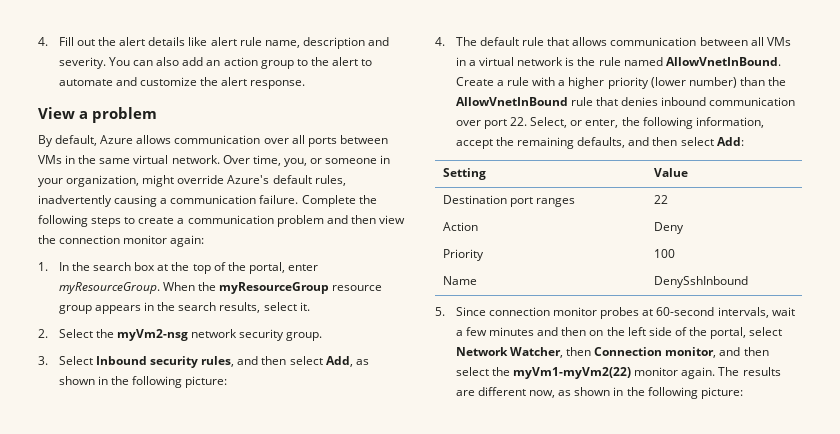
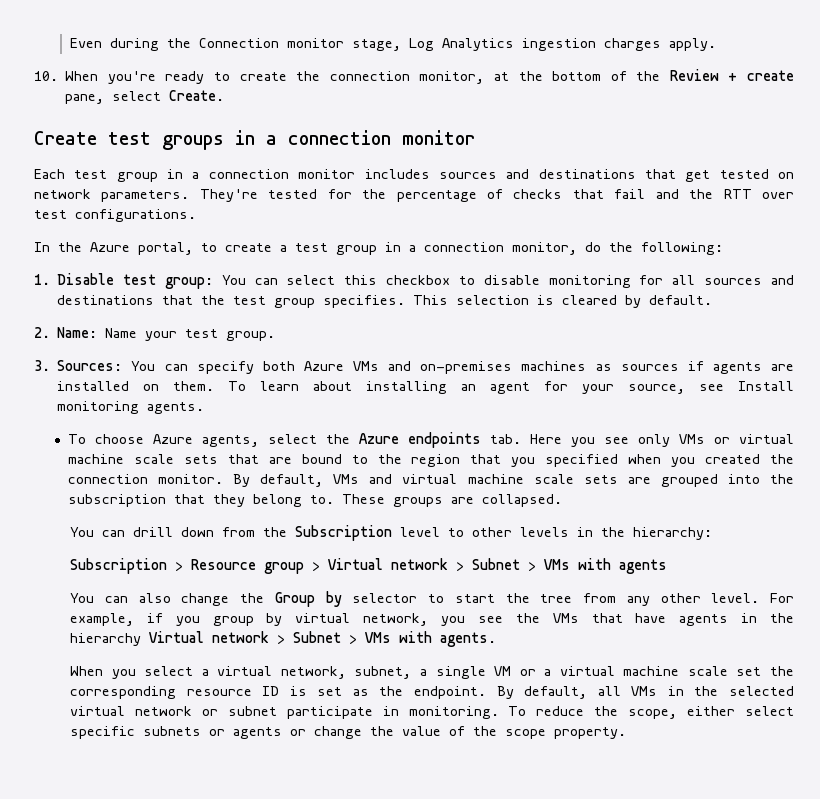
- 4. Fill out the alert details like alert rule name, description and severity. You can also add an action group to the alert to automate and customize the alert response.
- View a problem
- By default, Azure allows communication over all ports between VMs in the same virtual network. Over time, you, or someone in your organization, might override Azure's default rules, inadvertently causing a communication failure. Complete the following steps to create a communication problem and then view the connection monitor again:
- 1. In the search box at the top of the portal, enter myResourceGroup. When the myResourceGroup resource group appears in the search results, select it.
- 2. Select the myVm2-nsg network security group.
- 3. Select Inbound security rules, and then select Add, as shown in the following picture:
- 4. The default rule that allows communication between all VMs in a virtual network is the rule named AllowVnetInBound. Create a rule with a higher priority (lower number) than the AllowVnetInBound rule that denies inbound communication over port 22. Select, or enter, the following information, accept the remaining defaults, and then select Add:
- Setting | Value
- Destination port ranges | 22
- Action | Deny
- Priority | 100
- Name | DenySshInbound
- 5. Since connection monitor probes at 60-second intervals, wait a few minutes and then on the left side of the portal, select Network Watcher, then Connection monitor, and then select the myVm1-myVm2(22) monitor again. The results are different now, as shown in the following picture:
+ Even during the Connection monitor stage, Log Analytics ingestion charges apply.
+ 10. When you're ready to create the connection monitor, at the bottom of the Review + create pane, select Create.
+ Create test groups in a connection monitor
+ Each test group in a connection monitor includes sources and destinations that get tested on network parameters. They're tested for the percentage of checks that fail and the RTT over test configurations.
+ In the Azure portal, to create a test group in a connection monitor, do the following:
+ 1. Disable test group: You can select this checkbox to disable monitoring for all sources and destinations that the test group specifies. This selection is cleared by default.
+ 2. Name: Name your test group.
+ 3. Sources: You can specify both Azure VMs and on-premises machines as sources if agents are installed on them. To learn about installing an agent for your source, see Install monitoring agents.
+ To choose Azure agents, select the Azure endpoints tab. Here you see only VMs or virtual machine scale sets that are bound to the region that you specified when you created the connection monitor. By default, VMs and virtual machine scale sets are grouped into the subscription that they belong to. These groups are collapsed.
+ You can drill down from the Subscription level to other levels in the hierarchy:
+ Subscription > Resource group > Virtual network > Subnet > VMs with agents
+ You can also change the Group by selector to start the tree from any other level. For example, if you group by virtual network, you see the VMs that have agents in the hierarchy Virtual network > Subnet > VMs with agents.
+ When you select a virtual network, subnet, a single VM or a virtual machine scale set the corresponding resource ID is set as the endpoint. By default, all VMs in the selected virtual network or subnet participate in monitoring. To reduce the scope, either select specific subnets or agents or change the value of the scope property.

